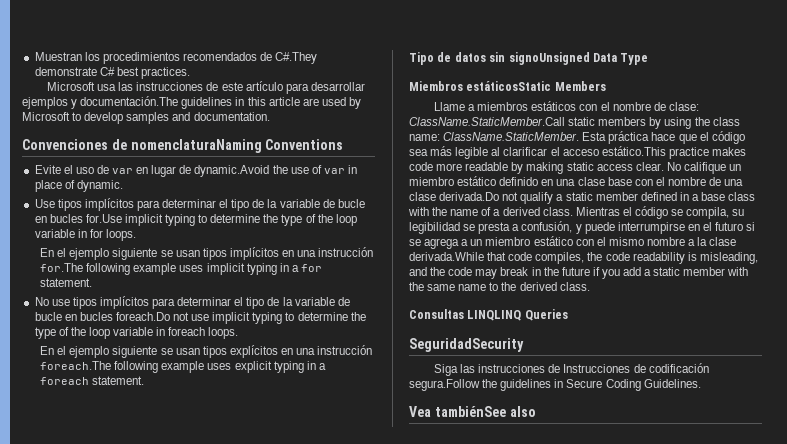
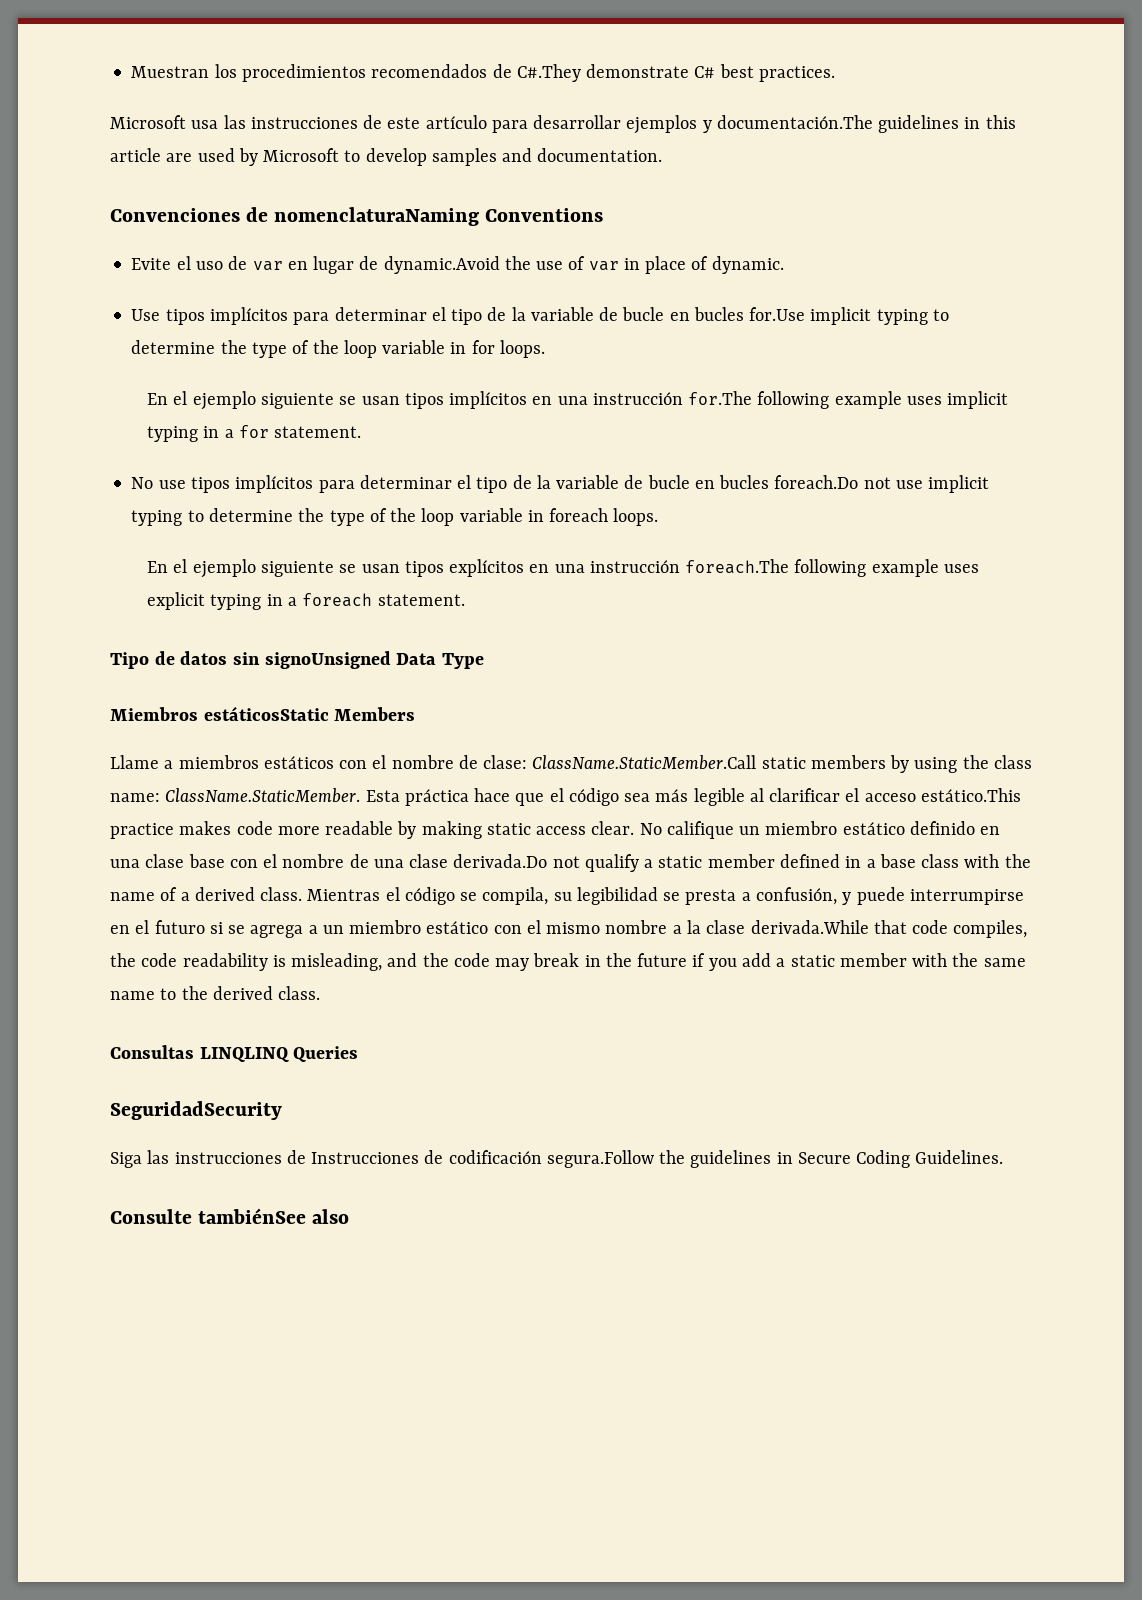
- Vea tambiénSee also
+ Consulte tambiénSee also

